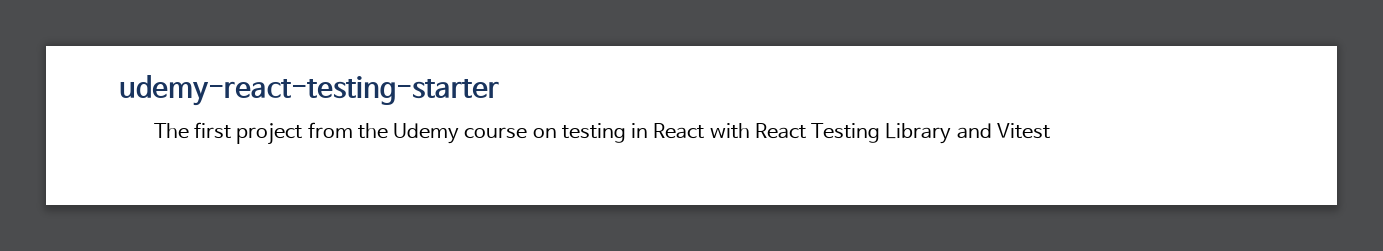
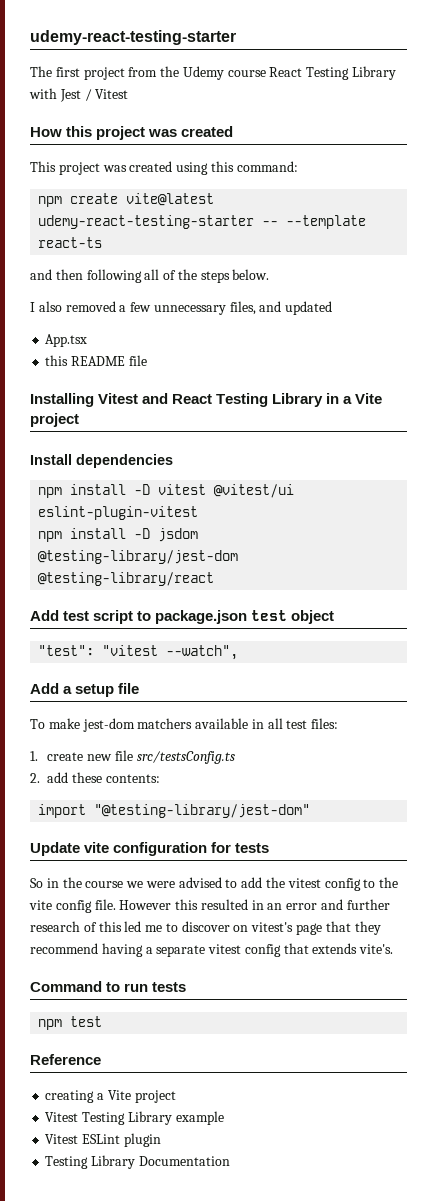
- The first project from the Udemy course on testing in React with React Testing Library and Vitest
+ The first project from the Udemy course React Testing Library with Jest / Vitest
+ How this project was created
+ This project was created using this command:
+ npm create vite@latest udemy-react-testing-starter -- --template react-ts
+ and then following all of the steps below.
+ I also removed a few unnecessary files, and updated
+ App.tsx
+ this README file
+ Installing Vitest and React Testing Library in a Vite project
+ Install dependencies
+ npm install -D vitest @vitest/ui eslint-plugin-vitest
+ npm install -D jsdom @testing-library/jest-dom @testing-library/react
+ Add test script to package.json test object
+ "test": "vitest --watch",
+ Add a setup file
+ To make jest-dom matchers available in all test files:
+ 1. create new file src/testsConfig.ts
+ 2. add these contents:
+ import "@testing-library/jest-dom"
+ Update vite configuration for tests
+ So in the course we were advised to add the vitest config to the vite config file. However this resulted in an error and further research of this led me to discover on vitest's page that they recommend having a separate vitest config that extends vite's.
+ Command to run tests
+ npm test
+ Reference
+ creating a Vite project
+ Vitest Testing Library example
+ Vitest ESLint plugin
+ Testing Library Documentation

